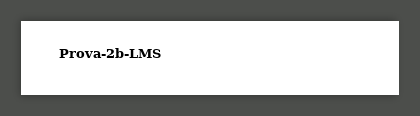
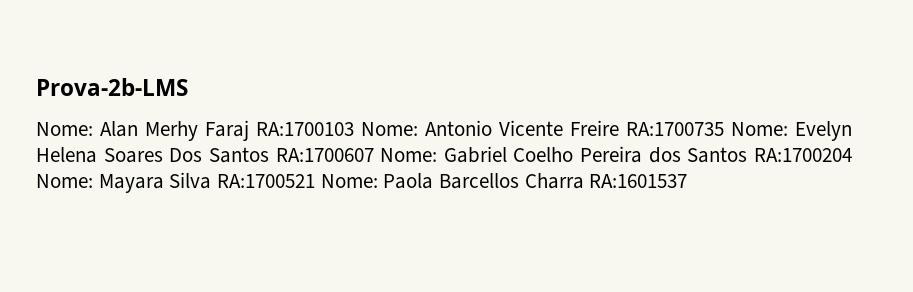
+ Nome: Alan Merhy Faraj RA:1700103 Nome: Antonio Vicente Freire RA:1700735 Nome: Evelyn Helena Soares Dos Santos RA:1700607 Nome: Gabriel Coelho Pereira dos Santos RA:1700204 Nome: Mayara Silva RA:1700521 Nome: Paola Barcellos Charra RA:1601537

